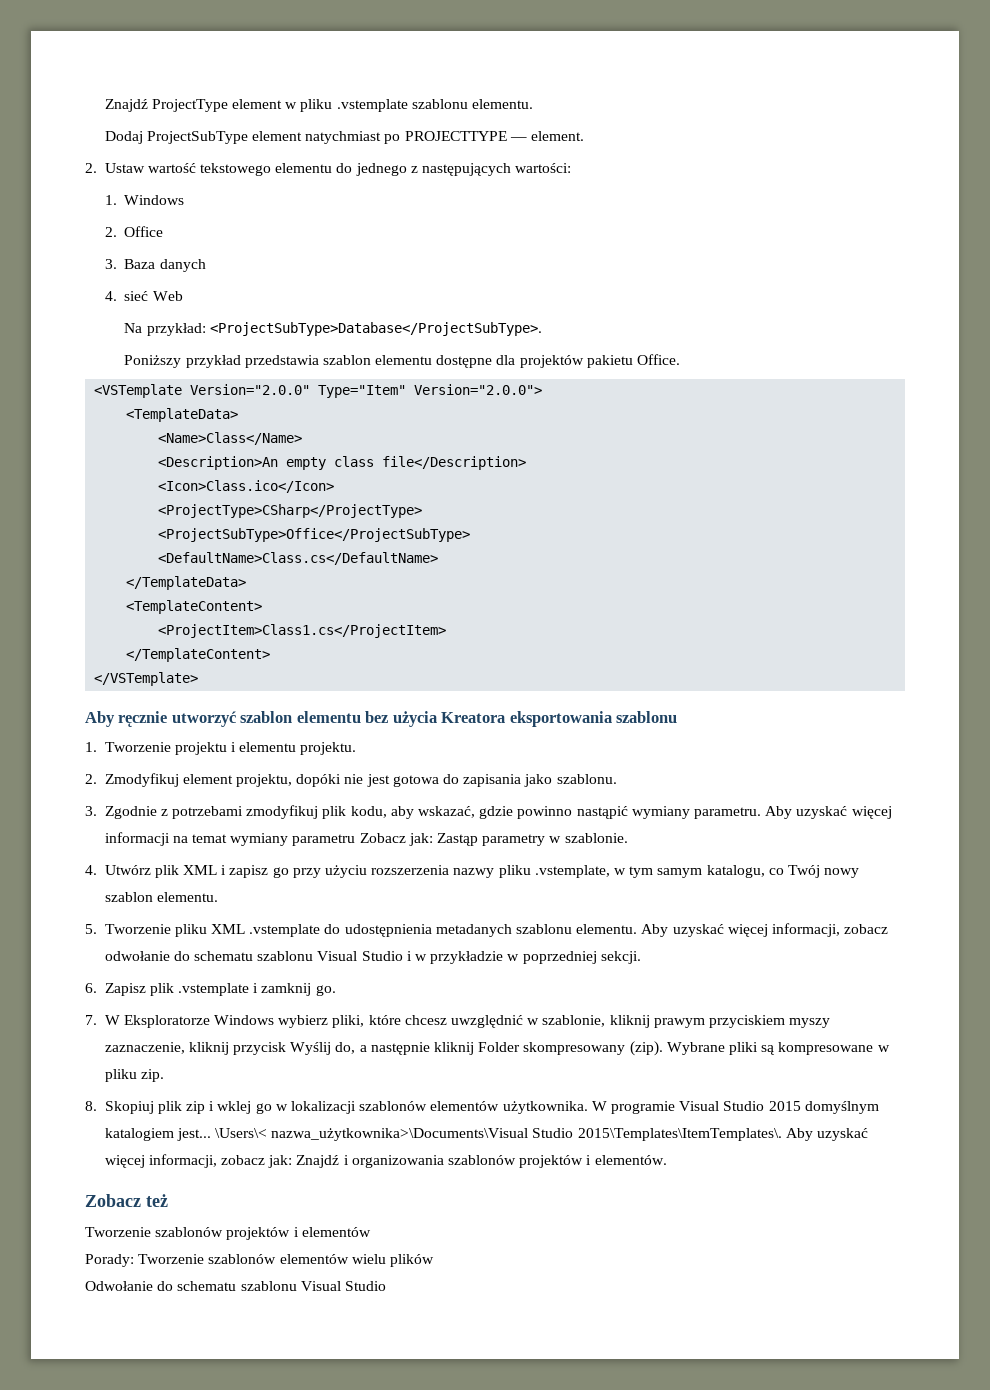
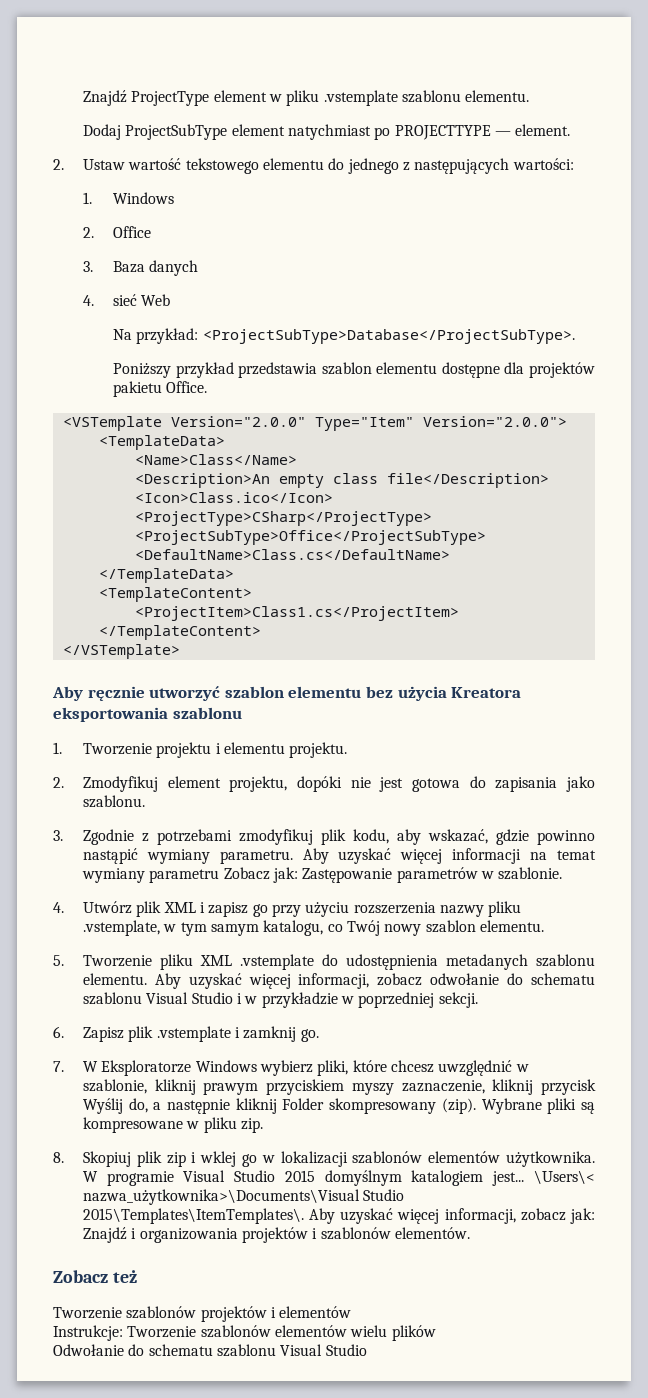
- Aby uzyskać więcej informacji na temat wymiany parametru Zobacz jak: Zastąp parametry w szablonie.
+ Aby uzyskać więcej informacji na temat wymiany parametru Zobacz jak: Zastępowanie parametrów w szablonie.
- Aby uzyskać więcej informacji, zobacz jak: Znajdź i organizowania szablonów projektów i elementów.
+ Aby uzyskać więcej informacji, zobacz jak: Znajdź i organizowania projektów i szablonów elementów.
- Porady: Tworzenie szablonów elementów wielu plików
+ Instrukcje: Tworzenie szablonów elementów wielu plików

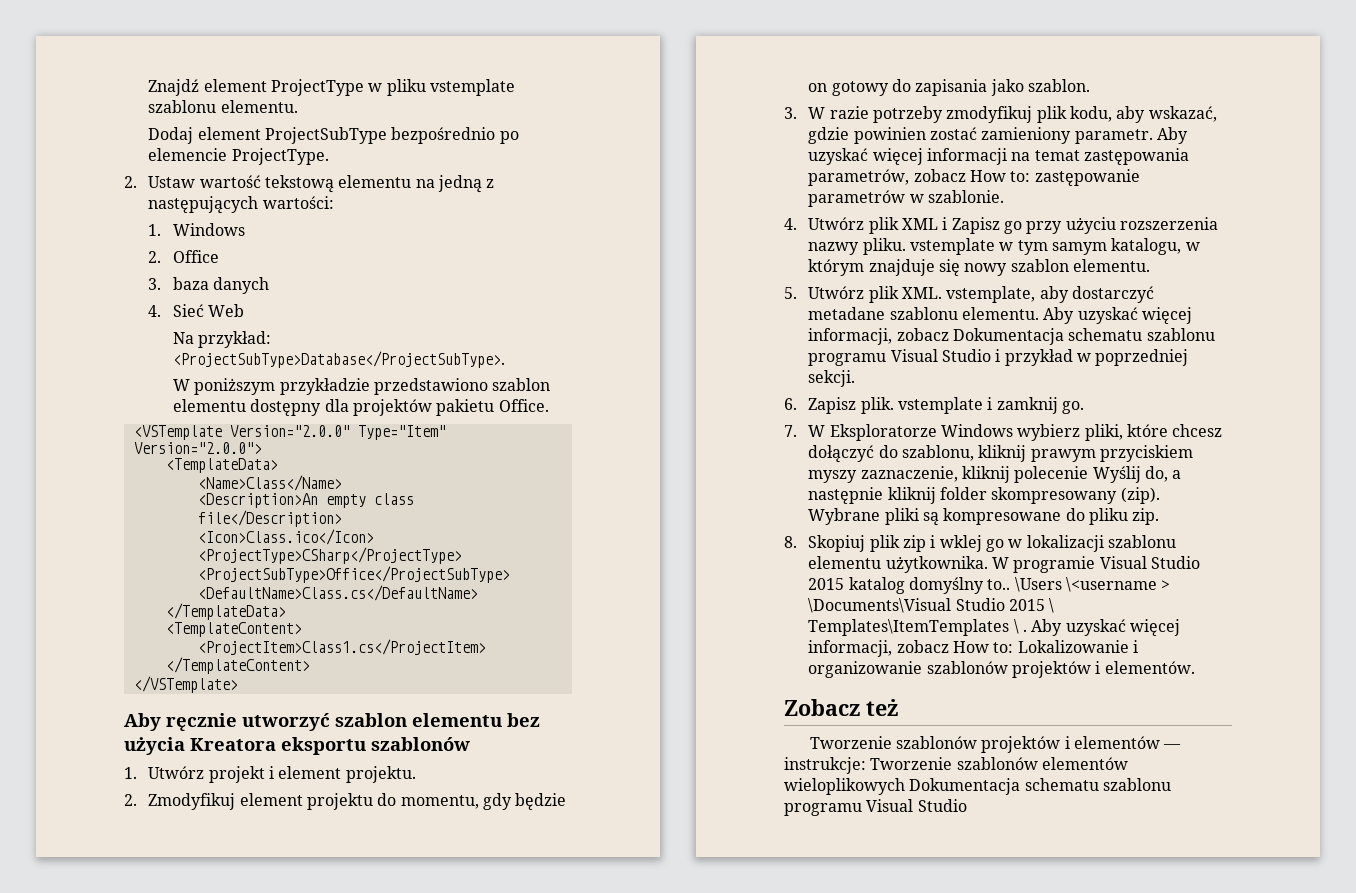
- Znajdź ProjectType element w pliku .vstemplate szablonu elementu.
+ Znajdź element ProjectType w pliku vstemplate szablonu elementu.
- Dodaj ProjectSubType element natychmiast po PROJECTTYPE — element.
+ Dodaj element ProjectSubType bezpośrednio po elemencie ProjectType.
- 2. Ustaw wartość tekstowego elementu do jednego z następujących wartości:
+ 2. Ustaw wartość tekstową elementu na jedną z następujących wartości:
- 3. Baza danych
+ 3. baza danych
- 4. sieć Web
+ 4. Sieć Web
- Poniższy przykład przedstawia szablon elementu dostępne dla projektów pakietu Office.
+ W poniższym przykładzie przedstawiono szablon elementu dostępny dla projektów pakietu Office.
- Aby ręcznie utworzyć szablon elementu bez użycia Kreatora eksportowania szablonu
- 1. Tworzenie projektu i elementu projektu.
+ Aby ręcznie utworzyć szablon elementu bez użycia Kreatora eksportu szablonów
+ 1. Utwórz projekt i element projektu.
- 2. Zmodyfikuj element projektu, dopóki nie jest gotowa do zapisania jako szablonu.
- 3. Zgodnie z potrzebami zmodyfikuj plik kodu, aby wskazać, gdzie powinno nastąpić wymiany parametru.
+ 2. Zmodyfikuj element projektu do momentu, gdy będzie on gotowy do zapisania jako szablon.
+ 3. W razie potrzeby zmodyfikuj plik kodu, aby wskazać, gdzie powinien zostać zamieniony parametr.
- Aby uzyskać więcej informacji na temat wymiany parametru Zobacz jak: Zastępowanie parametrów w szablonie.
+ Aby uzyskać więcej informacji na temat zastępowania parametrów, zobacz How to: zastępowanie parametrów w szablonie.
- 4. Utwórz plik XML i zapisz go przy użyciu rozszerzenia nazwy pliku .vstemplate, w tym samym katalogu, co Twój nowy szablon elementu.
+ 4. Utwórz plik XML i Zapisz go przy użyciu rozszerzenia nazwy pliku. vstemplate w tym samym katalogu, w którym znajduje się nowy szablon elementu.
- 5. Tworzenie pliku XML .vstemplate do udostępnienia metadanych szablonu elementu.
+ 5. Utwórz plik XML. vstemplate, aby dostarczyć metadane szablonu elementu.
- Aby uzyskać więcej informacji, zobacz odwołanie do schematu szablonu Visual Studio i w przykładzie w poprzedniej sekcji.
+ Aby uzyskać więcej informacji, zobacz Dokumentacja schematu szablonu programu Visual Studio i przykład w poprzedniej sekcji.
- 6. Zapisz plik .vstemplate i zamknij go.
+ 6. Zapisz plik. vstemplate i zamknij go.
- 7. W Eksploratorze Windows wybierz pliki, które chcesz uwzględnić w szablonie, kliknij prawym przyciskiem myszy zaznaczenie, kliknij przycisk Wyślij do, a następnie kliknij Folder skompresowany (zip).
+ 7. W Eksploratorze Windows wybierz pliki, które chcesz dołączyć do szablonu, kliknij prawym przyciskiem myszy zaznaczenie, kliknij polecenie Wyślij do, a następnie kliknij folder skompresowany (zip).
- Wybrane pliki są kompresowane w pliku zip.
+ Wybrane pliki są kompresowane do pliku zip.
- 8. Skopiuj plik zip i wklej go w lokalizacji szablonów elementów użytkownika.
+ 8. Skopiuj plik zip i wklej go w lokalizacji szablonu elementu użytkownika.
- W programie Visual Studio 2015 domyślnym katalogiem jest... \Users\< nazwa_użytkownika>\Documents\Visual Studio 2015\Templates\ItemTemplates\. Aby uzyskać więcej informacji, zobacz jak: Znajdź i organizowania projektów i szablonów elementów.
+ W programie Visual Studio 2015 katalog domyślny to.. \Users \<username > \Documents\Visual Studio 2015 \ Templates\ItemTemplates \ . Aby uzyskać więcej informacji, zobacz How to: Lokalizowanie i organizowanie szablonów projektów i elementów.
- Tworzenie szablonów projektów i elementów
- Instrukcje: Tworzenie szablonów elementów wielu plików
- Odwołanie do schematu szablonu Visual Studio
+ Tworzenie szablonów projektów i elementów — instrukcje: Tworzenie szablonów elementów wieloplikowych Dokumentacja schematu szablonu programu Visual Studio

